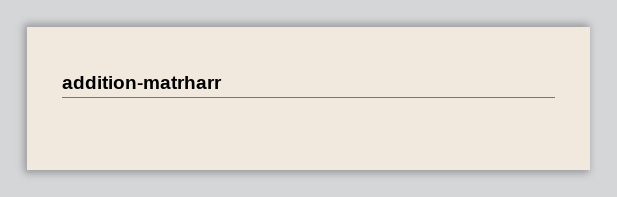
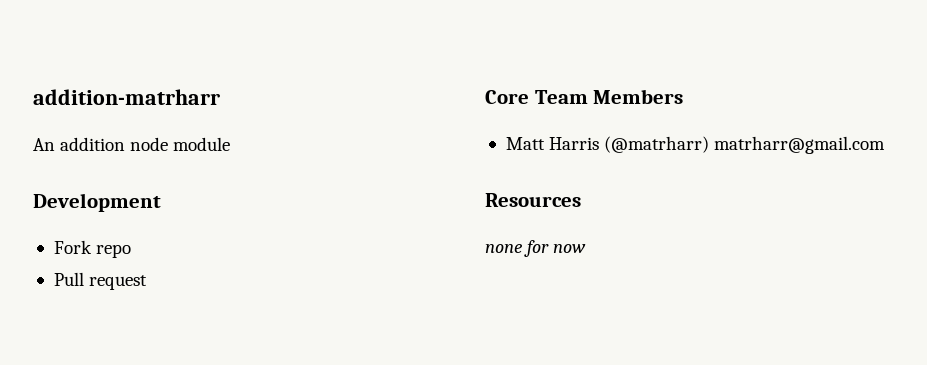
+ An addition node module
+ Development
+ Fork repo
+ Pull request
+ Core Team Members
+ Matt Harris (@matrharr) matrharr@gmail.com
+ Resources
+ none for now

